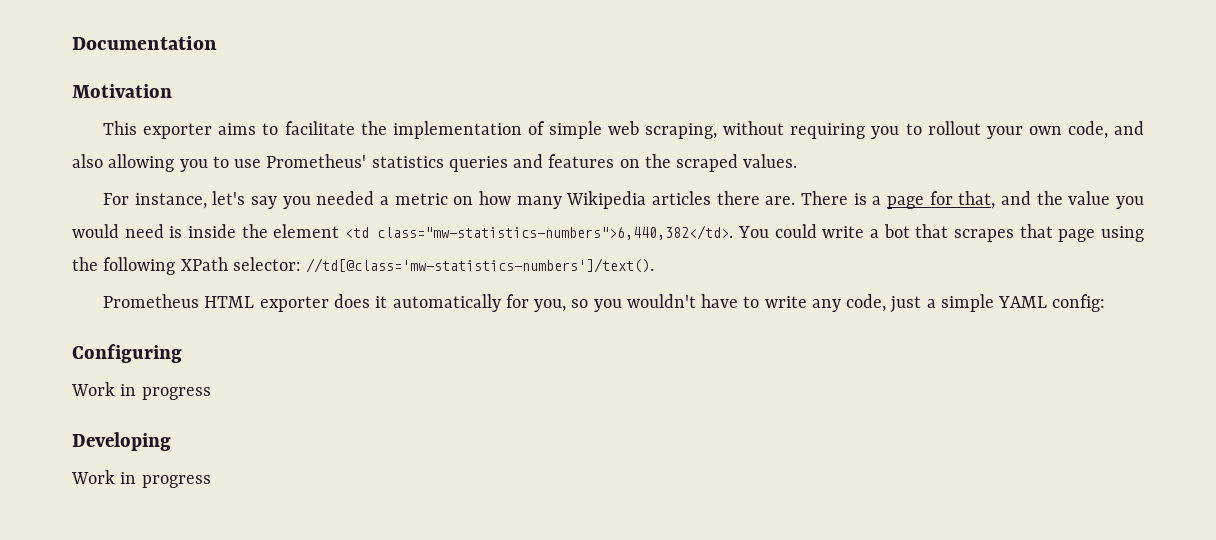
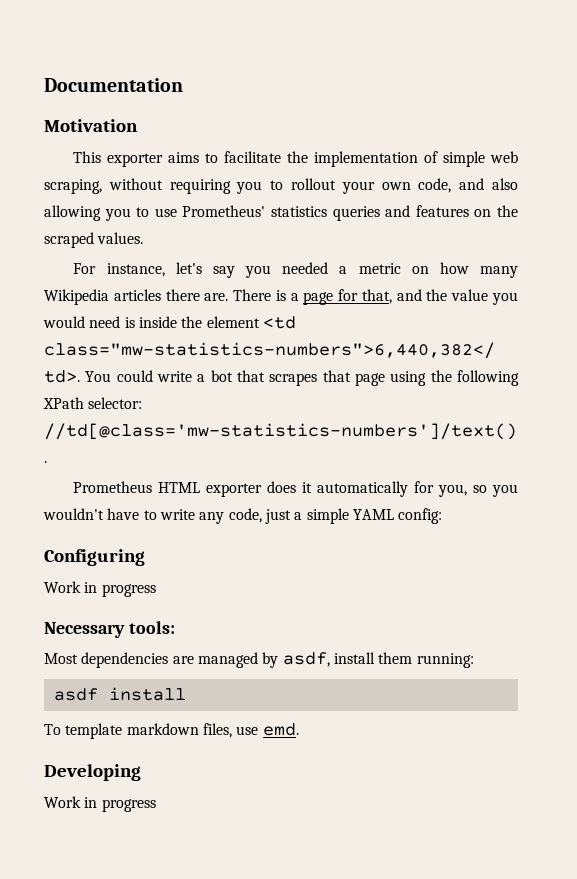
+ Necessary tools:
+ Most dependencies are managed by asdf, install them running:
+ asdf install
+ To template markdown files, use emd.

